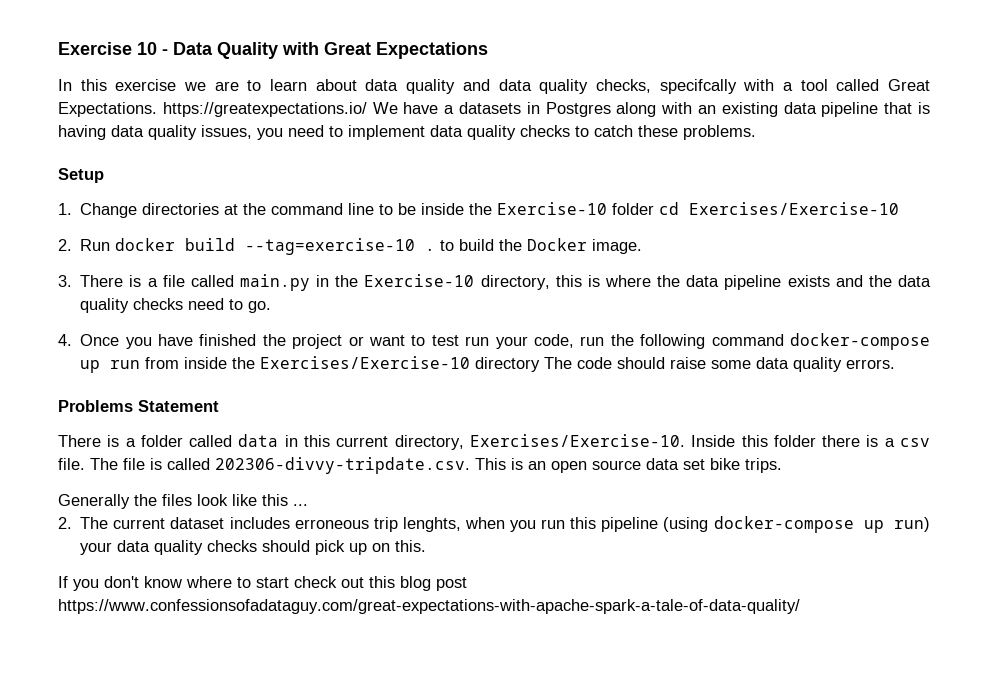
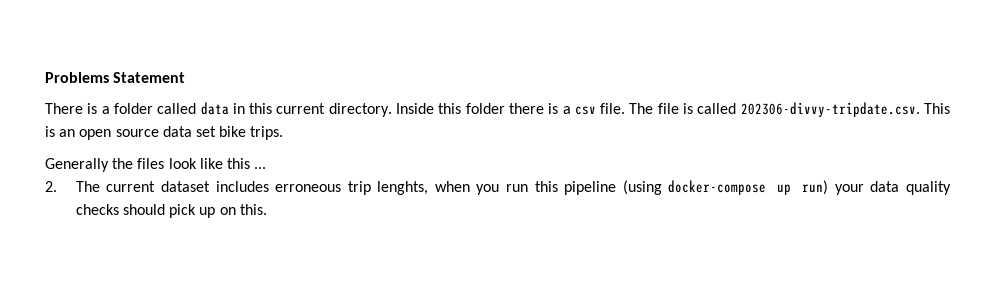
- Exercise 10 - Data Quality with Great Expectations
- In this exercise we are to learn about data quality and data quality checks, specifcally with a tool called Great Expectations. https://greatexpectations.io/ We have a datasets in Postgres along with an existing data pipeline that is having data quality issues, you need to implement data quality checks to catch these problems.
- Setup
- 1. Change directories at the command line to be inside the Exercise-10 folder cd Exercises/Exercise-10
- 2. Run docker build --tag=exercise-10 . to build the Docker image.
- 3. There is a file called main.py in the Exercise-10 directory, this is where the data pipeline exists and the data quality checks need to go.
- 4. Once you have finished the project or want to test run your code, run the following command docker-compose up run from inside the Exercises/Exercise-10 directory The code should raise some data quality errors.
- There is a folder called data in this current directory, Exercises/Exercise-10.
+ There is a folder called data in this current directory.
- If you don't know where to start check out this blog post https://www.confessionsofadataguy.com/great-expectations-with-apache-spark-a-tale-of-data-quality/

